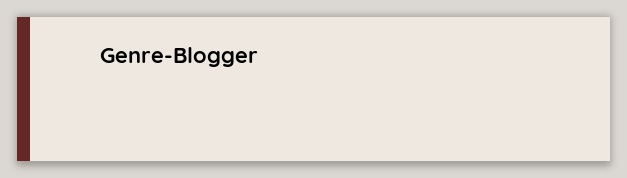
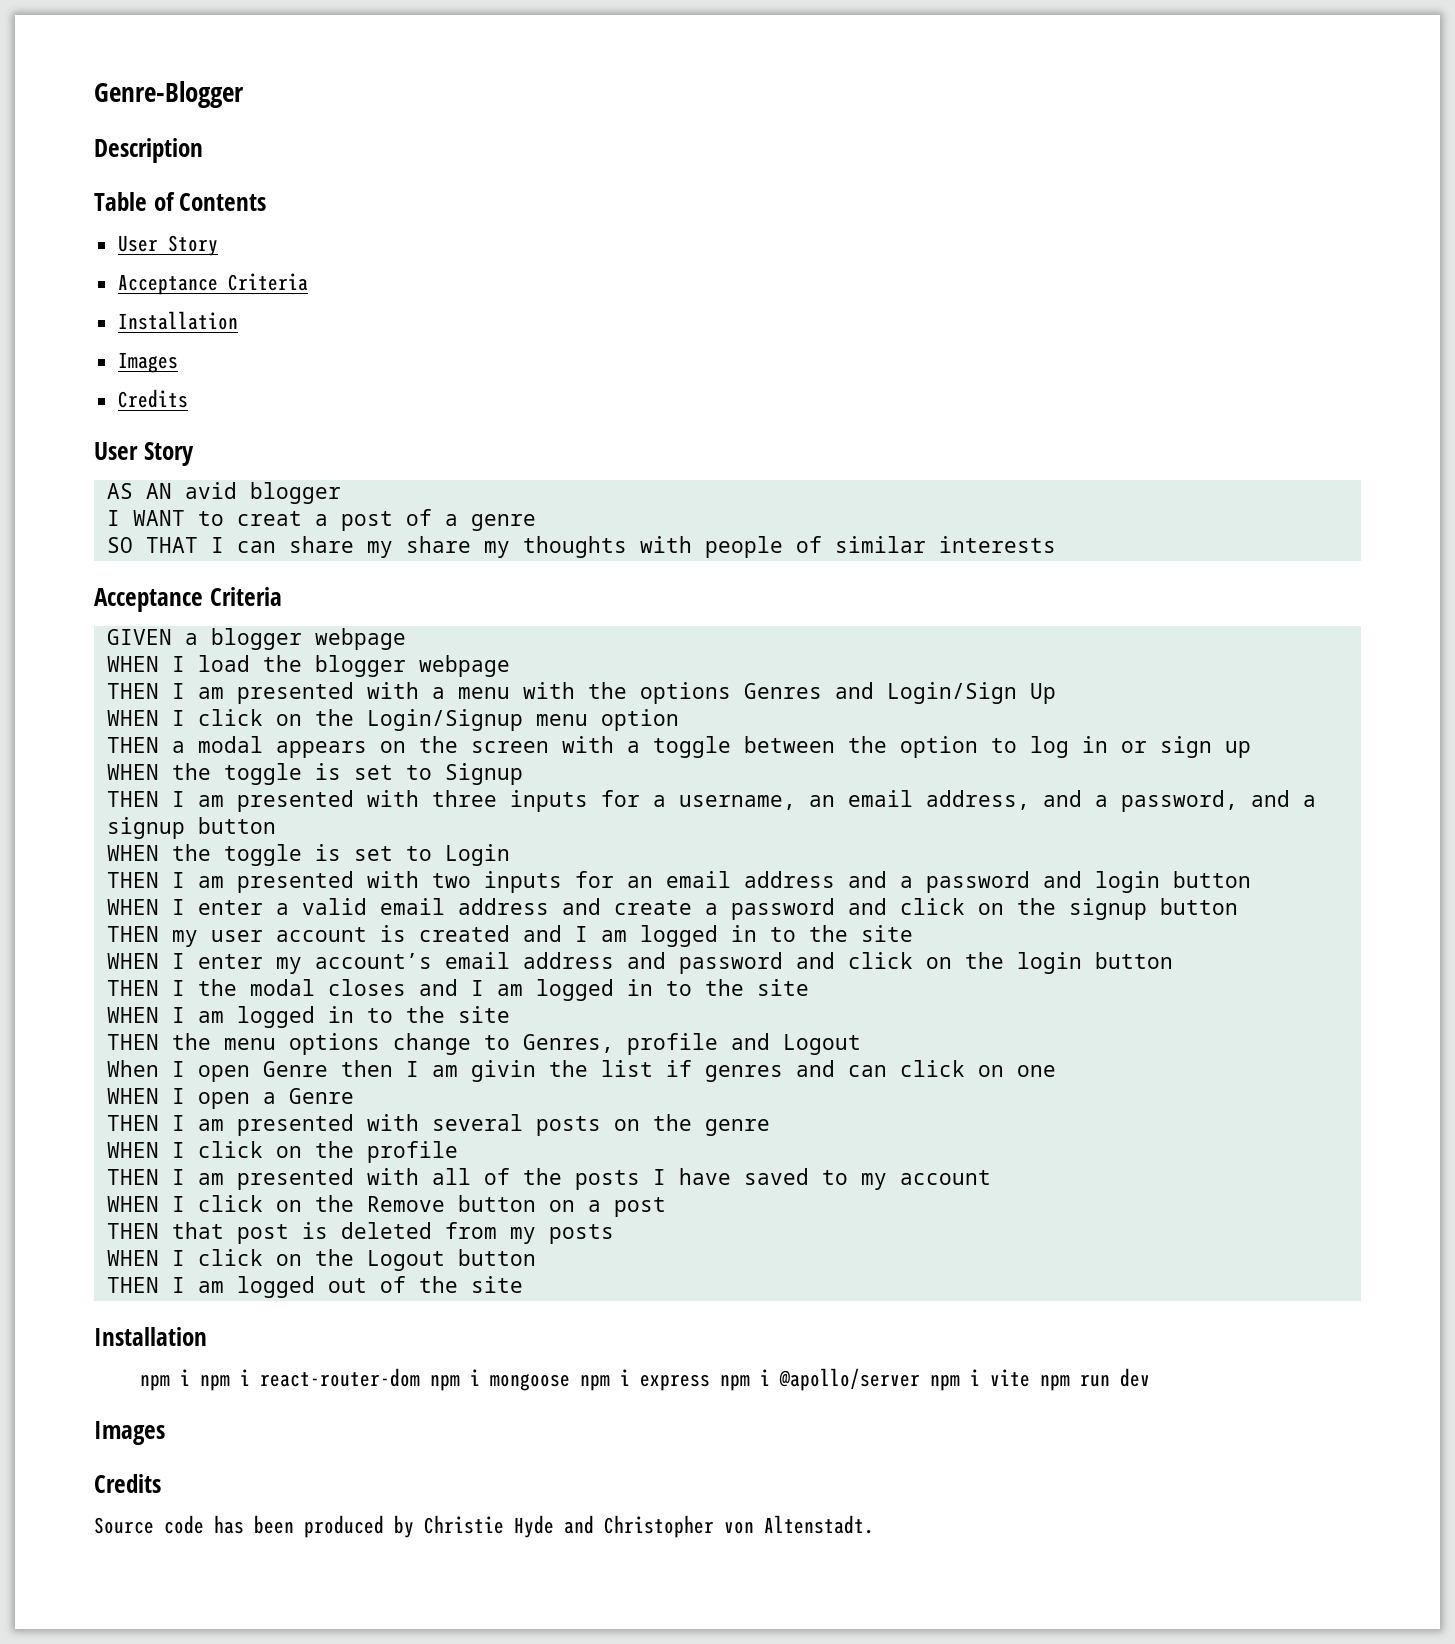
+ Description
+ Table of Contents
+ User Story
+ Acceptance Criteria
+ Installation
+ Images
+ Credits
+ User Story
+ AS AN avid blogger
+ I WANT to creat a post of a genre
+ SO THAT I can share my share my thoughts with people of similar interests
+ Acceptance Criteria
+ GIVEN a blogger webpage
+ WHEN I load the blogger webpage
+ THEN I am presented with a menu with the options Genres and Login/Sign Up
+ WHEN I click on the Login/Signup menu option
+ THEN a modal appears on the screen with a toggle between the option to log in or sign up
+ WHEN the toggle is set to Signup
+ THEN I am presented with three inputs for a username, an email address, and a password, and a signup button
+ WHEN the toggle is set to Login
+ THEN I am presented with two inputs for an email address and a password and login button
+ WHEN I enter a valid email address and create a password and click on the signup button
+ THEN my user account is created and I am logged in to the site
+ WHEN I enter my account’s email address and password and click on the login button
+ THEN I the modal closes and I am logged in to the site
+ WHEN I am logged in to the site
+ THEN the menu options change to Genres, profile and Logout
+ When I open Genre then I am givin the list if genres and can click on one
+ WHEN I open a Genre
+ THEN I am presented with several posts on the genre
+ WHEN I click on the profile
+ THEN I am presented with all of the posts I have saved to my account
+ WHEN I click on the Remove button on a post
+ THEN that post is deleted from my posts
+ WHEN I click on the Logout button
+ THEN I am logged out of the site
+ Installation
+ npm i npm i react-router-dom npm i mongoose npm i express npm i @apollo/server npm i vite npm run dev
+ Images
+ Credits
+ Source code has been produced by Christie Hyde and Christopher von Altenstadt.

